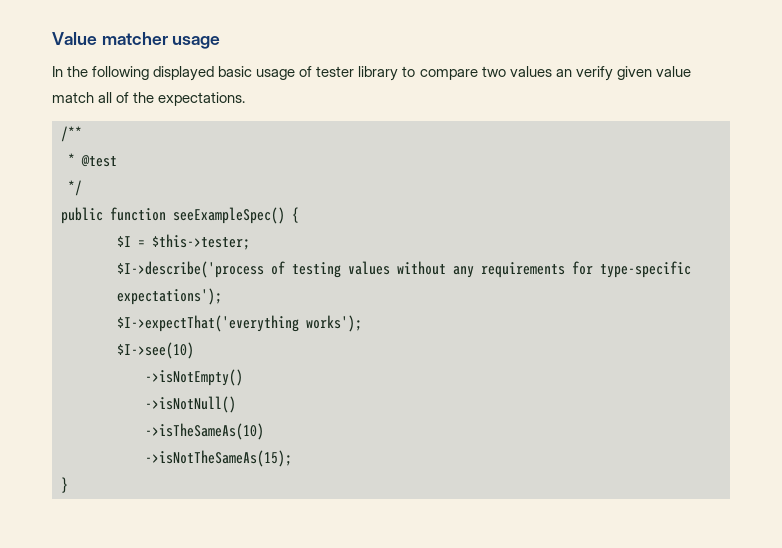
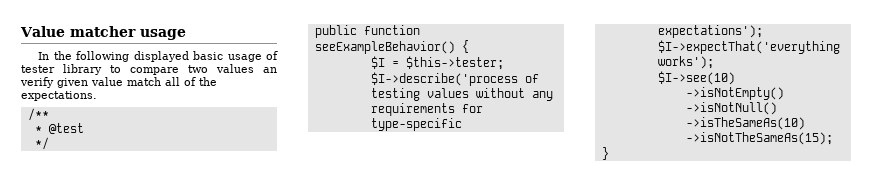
- public function seeExampleSpec() {
+ public function seeExampleBehavior() {

